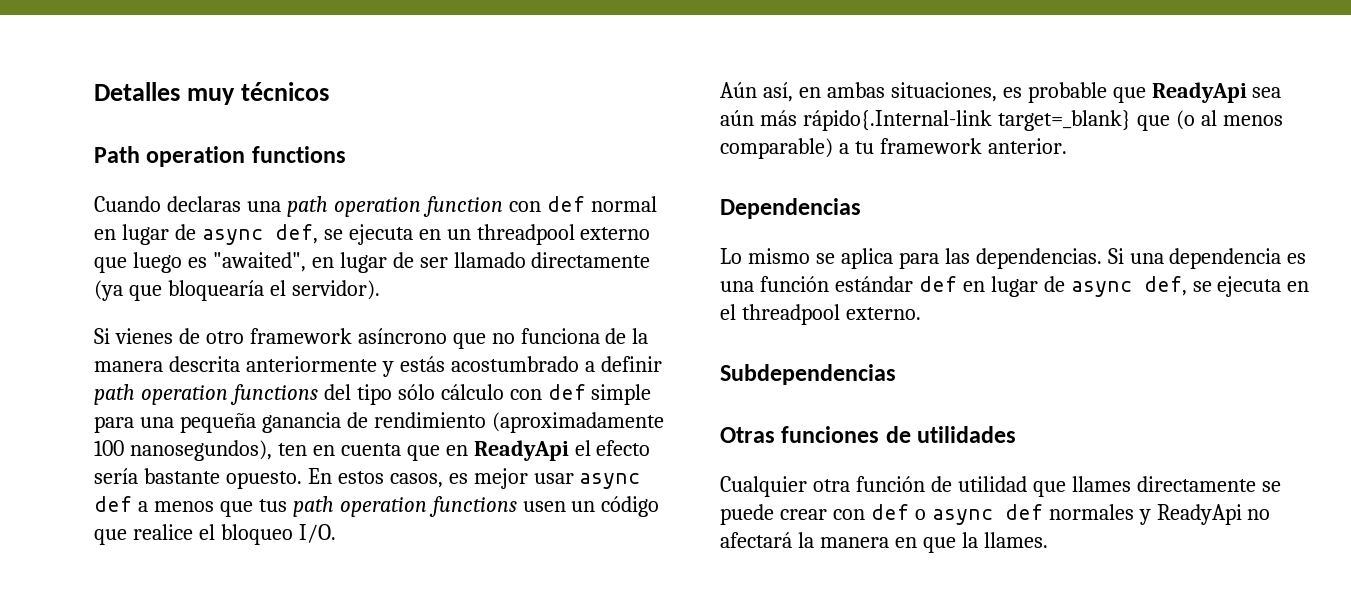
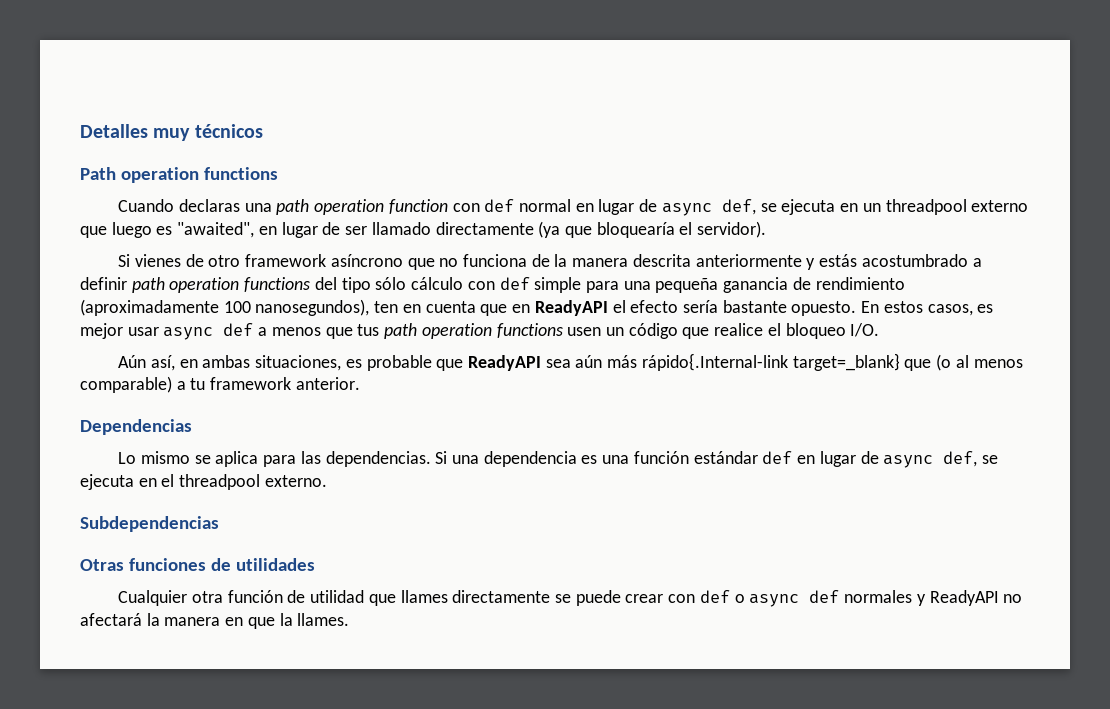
- Si vienes de otro framework asíncrono que no funciona de la manera descrita anteriormente y estás acostumbrado a definir path operation functions del tipo sólo cálculo con def simple para una pequeña ganancia de rendimiento (aproximadamente 100 nanosegundos), ten en cuenta que en ReadyApi el efecto sería bastante opuesto.
+ Si vienes de otro framework asíncrono que no funciona de la manera descrita anteriormente y estás acostumbrado a definir path operation functions del tipo sólo cálculo con def simple para una pequeña ganancia de rendimiento (aproximadamente 100 nanosegundos), ten en cuenta que en ReadyAPI el efecto sería bastante opuesto.
- Aún así, en ambas situaciones, es probable que ReadyApi sea aún más rápido{.Internal-link target=_blank} que (o al menos comparable) a tu framework anterior.
+ Aún así, en ambas situaciones, es probable que ReadyAPI sea aún más rápido{.Internal-link target=_blank} que (o al menos comparable) a tu framework anterior.
- Cualquier otra función de utilidad que llames directamente se puede crear con def o async def normales y ReadyApi no afectará la manera en que la llames.
+ Cualquier otra función de utilidad que llames directamente se puede crear con def o async def normales y ReadyAPI no afectará la manera en que la llames.

